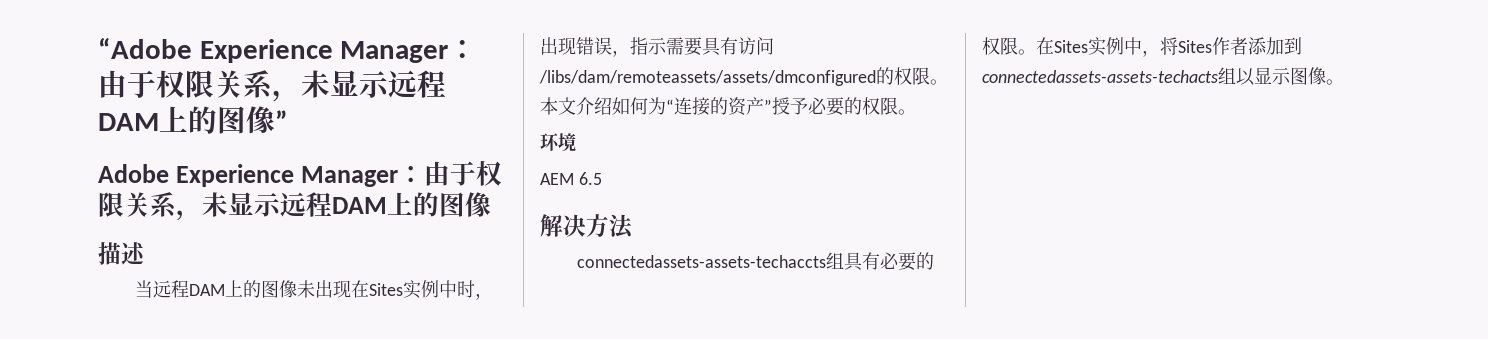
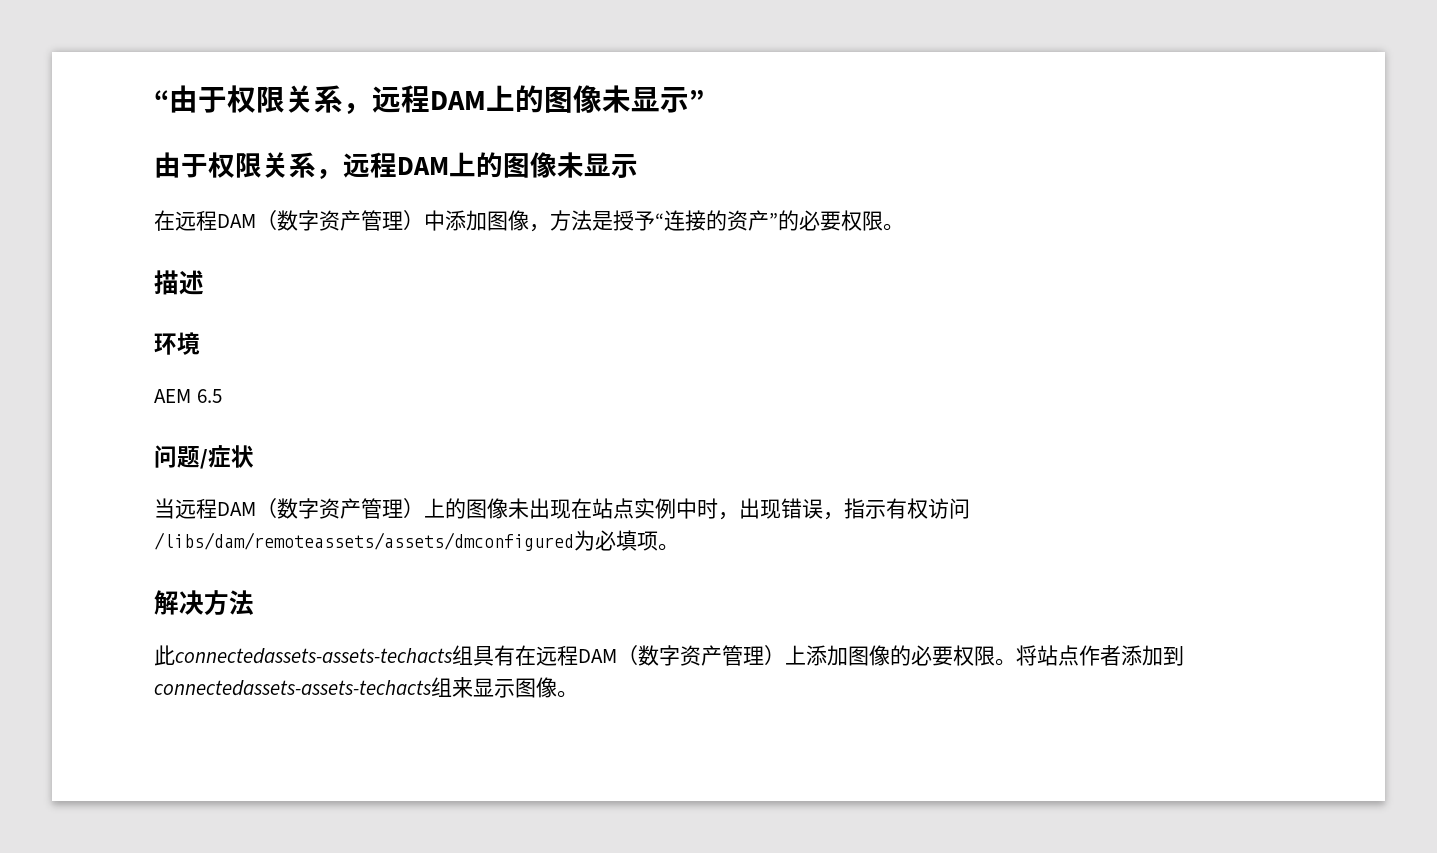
- “Adobe Experience Manager：由于权限关系，未显示远程DAM上的图像”
- Adobe Experience Manager：由于权限关系，未显示远程DAM上的图像
+ “由于权限关系，远程DAM上的图像未显示”
+ 由于权限关系，远程DAM上的图像未显示
+ 在远程DAM（数字资产管理）中添加图像，方法是授予“连接的资产”的必要权限。
  描述
- 当远程DAM上的图像未出现在Sites实例中时，出现错误，指示需要具有访问/libs/dam/remoteassets/assets/dmconfigured的权限。本文介绍如何为“连接的资产”授予必要的权限。
  环境
  AEM 6.5
+ 问题/症状
+ 当远程DAM（数字资产管理）上的图像未出现在站点实例中时，出现错误，指示有权访问/libs/dam/remoteassets/assets/dmconfigured为必填项。
  解决方法
- connectedassets-assets-techaccts组具有必要的权限。在Sites实例中，将Sites作者添加到connectedassets-assets-techacts组以显示图像。
+ 此connectedassets-assets-techacts组具有在远程DAM（数字资产管理）上添加图像的必要权限。将站点作者添加到connectedassets-assets-techacts组来显示图像。

